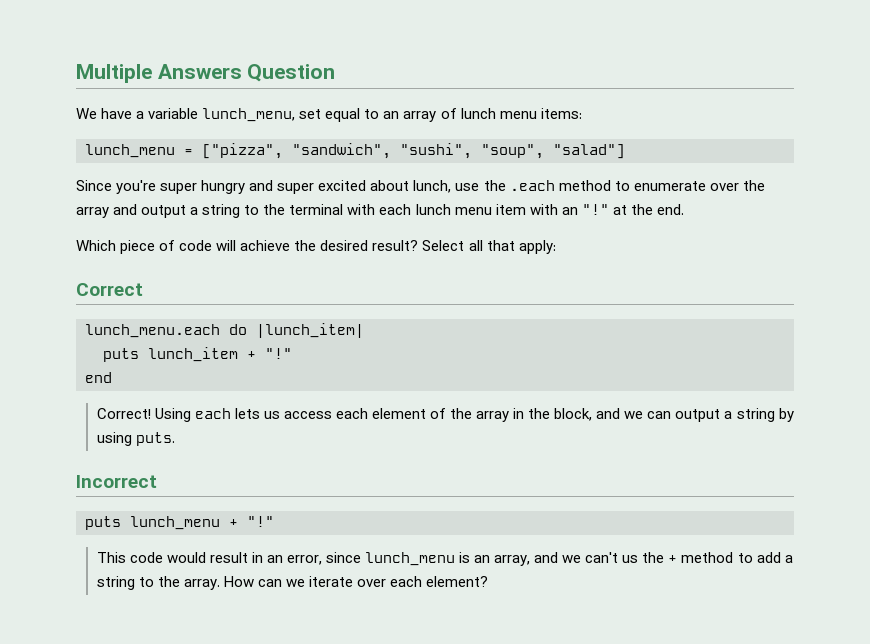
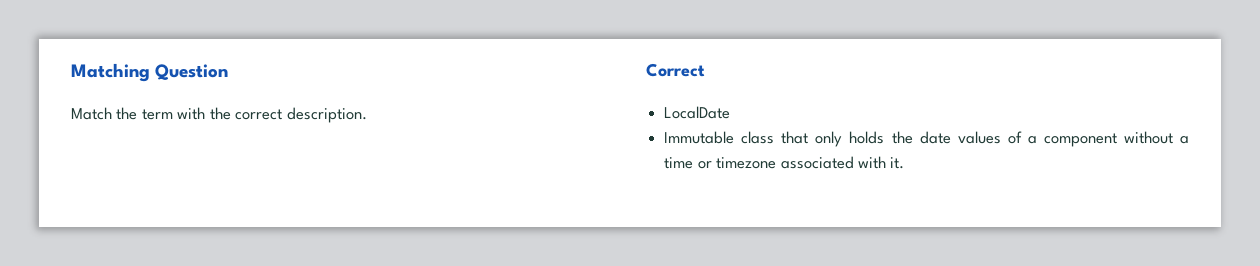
- Multiple Answers Question
+ Matching Question
- We have a variable lunch_menu, set equal to an array of lunch menu items:
- lunch_menu = ["pizza", "sandwich", "sushi", "soup", "salad"]
- Since you're super hungry and super excited about lunch, use the .each method to enumerate over the array and output a string to the terminal with each lunch menu item with an "!" at the end.
- Which piece of code will achieve the desired result? Select all that apply:
+ Match the term with the correct description.
  Correct
- lunch_menu.each do |lunch_item|
- puts lunch_item + "!"
- end
- Correct! Using each lets us access each element of the array in the block, and we can output a string by using puts.
- Incorrect
- puts lunch_menu + "!"
- This code would result in an error, since lunch_menu is an array, and we can't us the + method to add a string to the array. How can we iterate over each element?
+ LocalDate
+ Immutable class that only holds the date values of a component without a time or timezone associated with it.

